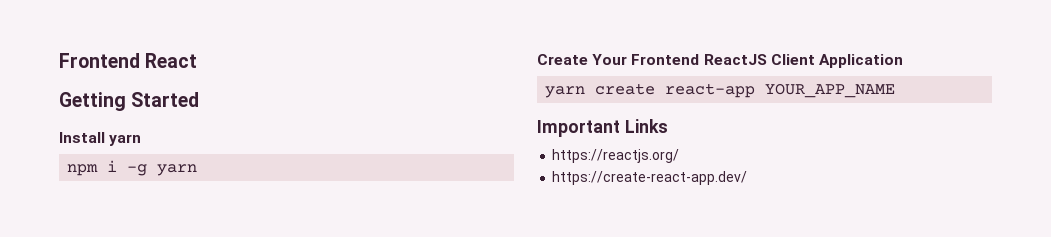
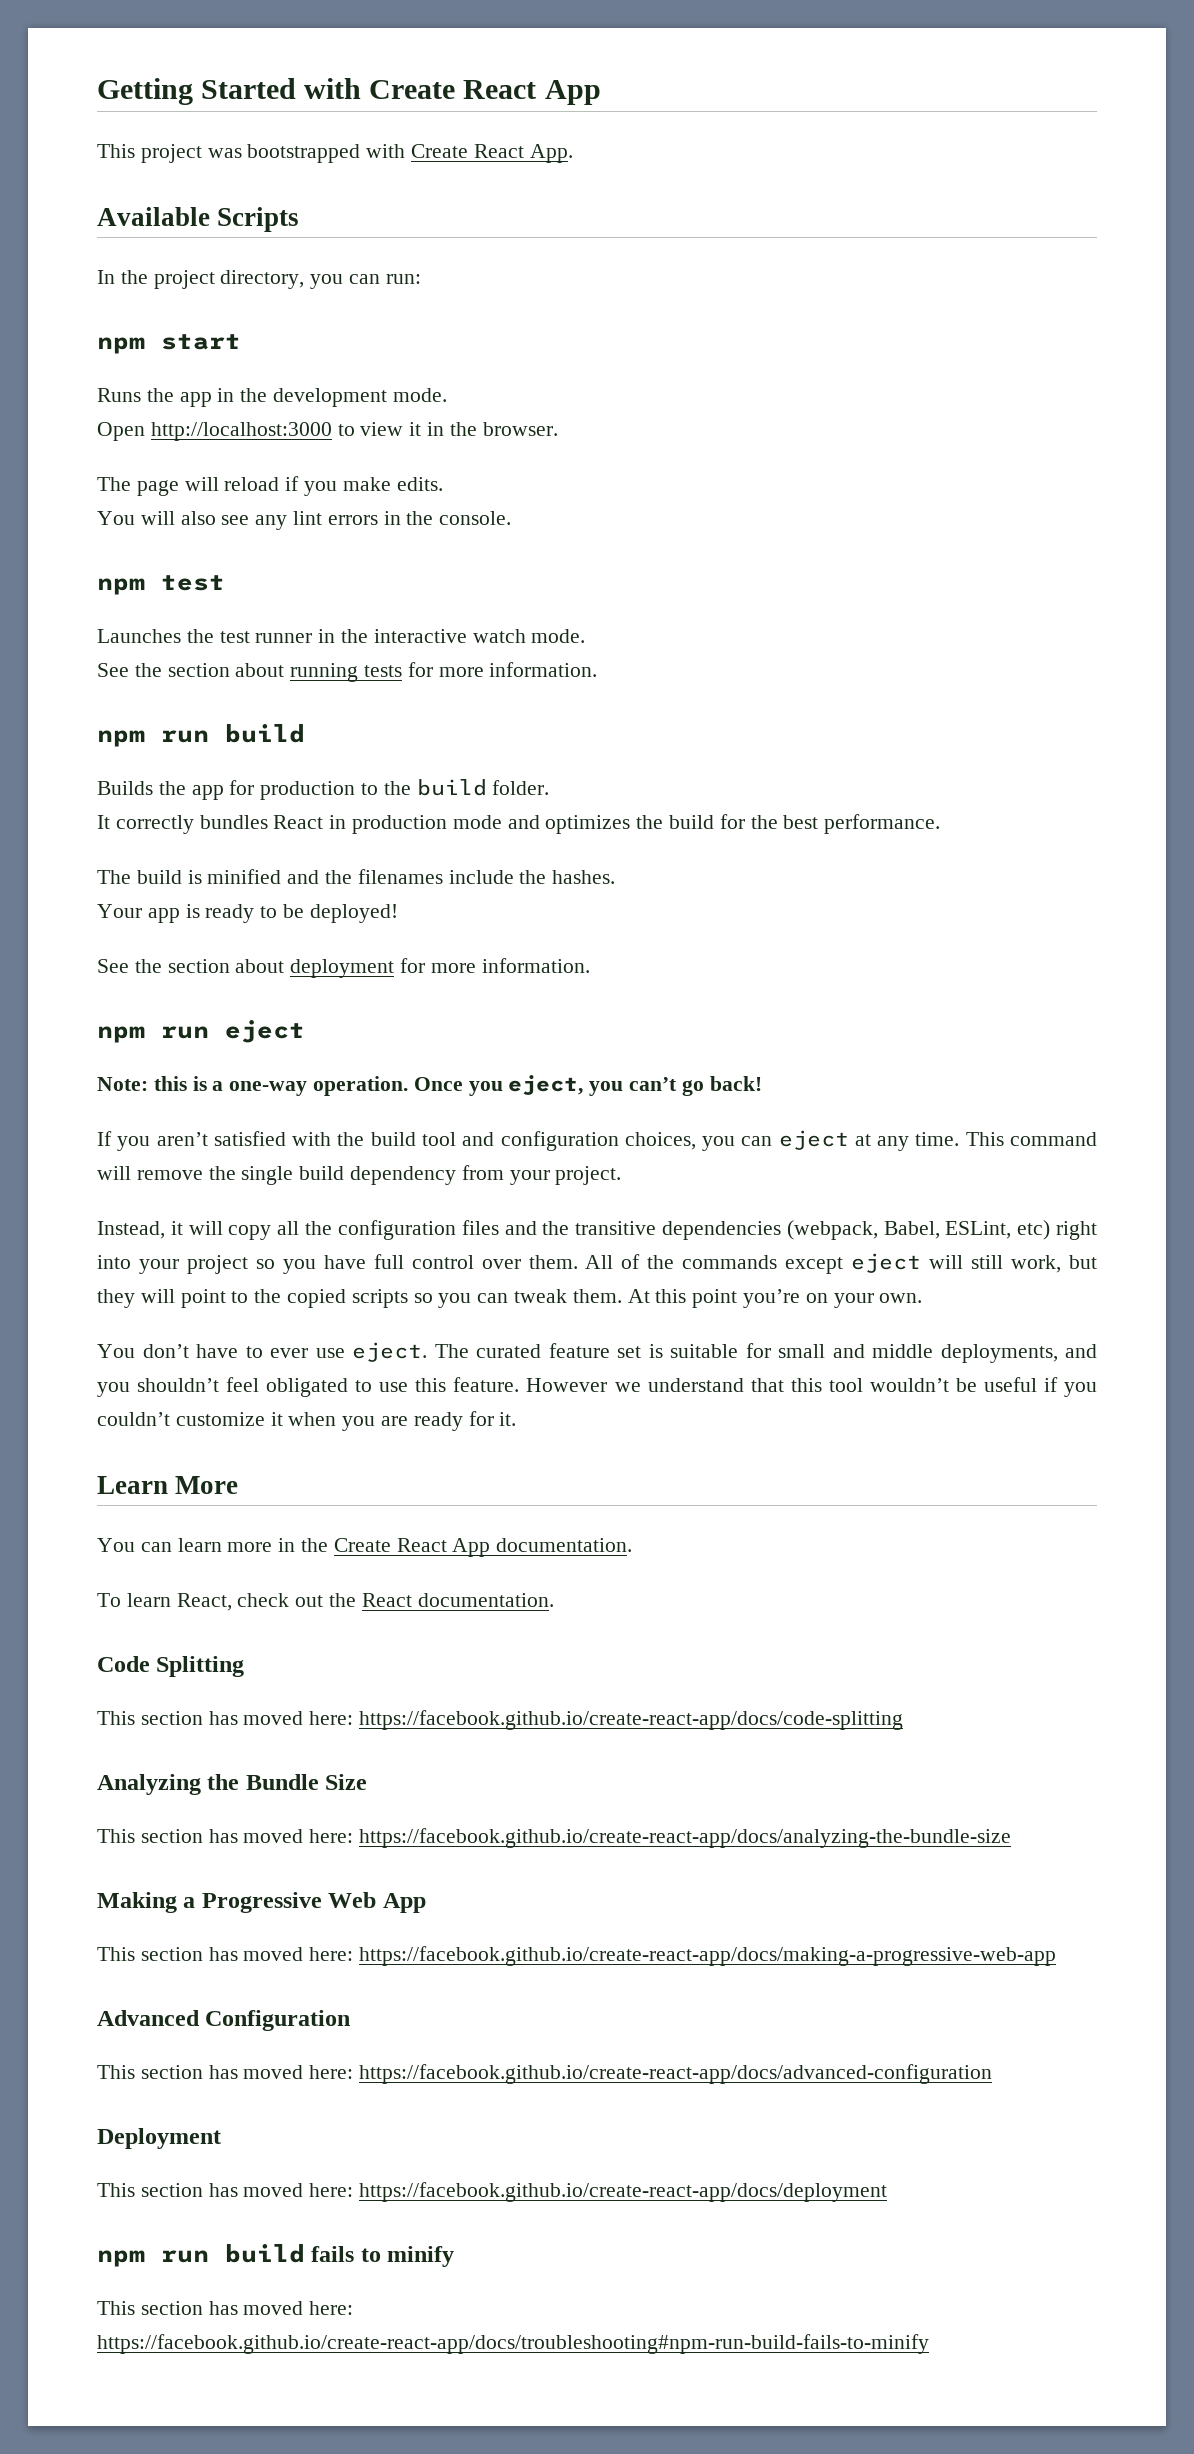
- Frontend React
- Getting Started
- Install yarn
- npm i -g yarn
- Create Your Frontend ReactJS Client Application
- yarn create react-app YOUR_APP_NAME
- Important Links
- https://reactjs.org/
- https://create-react-app.dev/
+ Getting Started with Create React App
+ This project was bootstrapped with Create React App.
+ Available Scripts
+ In the project directory, you can run:
+ npm start
+ Runs the app in the development mode.
+ Open http://localhost:3000 to view it in the browser.
+ The page will reload if you make edits.
+ You will also see any lint errors in the console.
+ npm test
+ Launches the test runner in the interactive watch mode.
+ See the section about running tests for more information.
+ npm run build
+ Builds the app for production to the build folder.
+ It correctly bundles React in production mode and optimizes the build for the best performance.
+ The build is minified and the filenames include the hashes.
+ Your app is ready to be deployed!
+ See the section about deployment for more information.
+ npm run eject
+ Note: this is a one-way operation. Once you eject, you can’t go back!
+ If you aren’t satisfied with the build tool and configuration choices, you can eject at any time. This command will remove the single build dependency from your project.
+ Instead, it will copy all the configuration files and the transitive dependencies (webpack, Babel, ESLint, etc) right into your project so you have full control over them. All of the commands except eject will still work, but they will point to the copied scripts so you can tweak them. At this point you’re on your own.
+ You don’t have to ever use eject. The curated feature set is suitable for small and middle deployments, and you shouldn’t feel obligated to use this feature. However we understand that this tool wouldn’t be useful if you couldn’t customize it when you are ready for it.
+ Learn More
+ You can learn more in the Create React App documentation.
+ To learn React, check out the React documentation.
+ Code Splitting
+ This section has moved here: https://facebook.github.io/create-react-app/docs/code-splitting
+ Analyzing the Bundle Size
+ This section has moved here: https://facebook.github.io/create-react-app/docs/analyzing-the-bundle-size
+ Making a Progressive Web App
+ This section has moved here: https://facebook.github.io/create-react-app/docs/making-a-progressive-web-app
+ Advanced Configuration
+ This section has moved here: https://facebook.github.io/create-react-app/docs/advanced-configuration
+ Deployment
+ This section has moved here: https://facebook.github.io/create-react-app/docs/deployment
+ npm run build fails to minify
+ This section has moved here: https://facebook.github.io/create-react-app/docs/troubleshooting#npm-run-build-fails-to-minify

